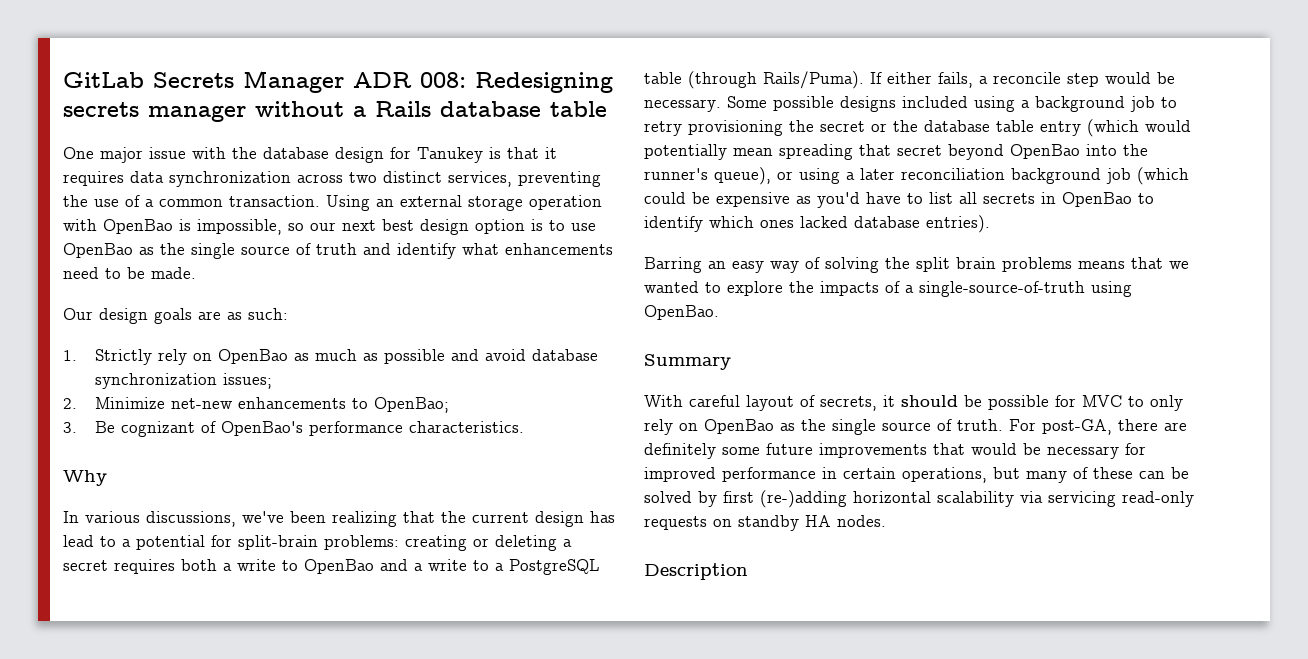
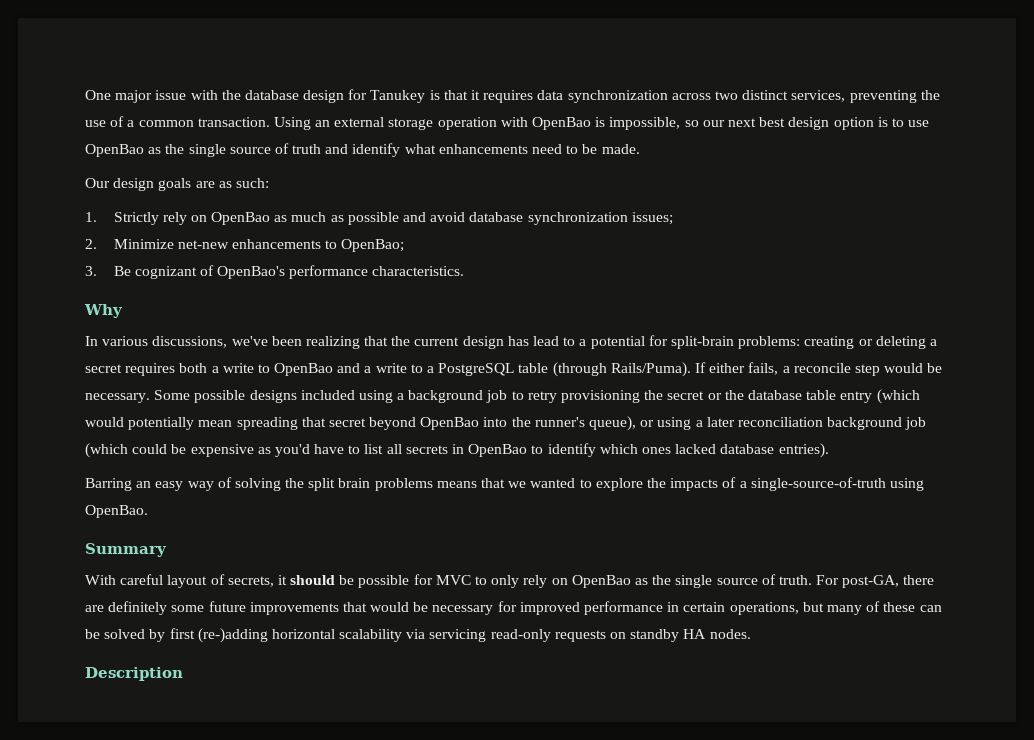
- GitLab Secrets Manager ADR 008: Redesigning secrets manager without a Rails database table

